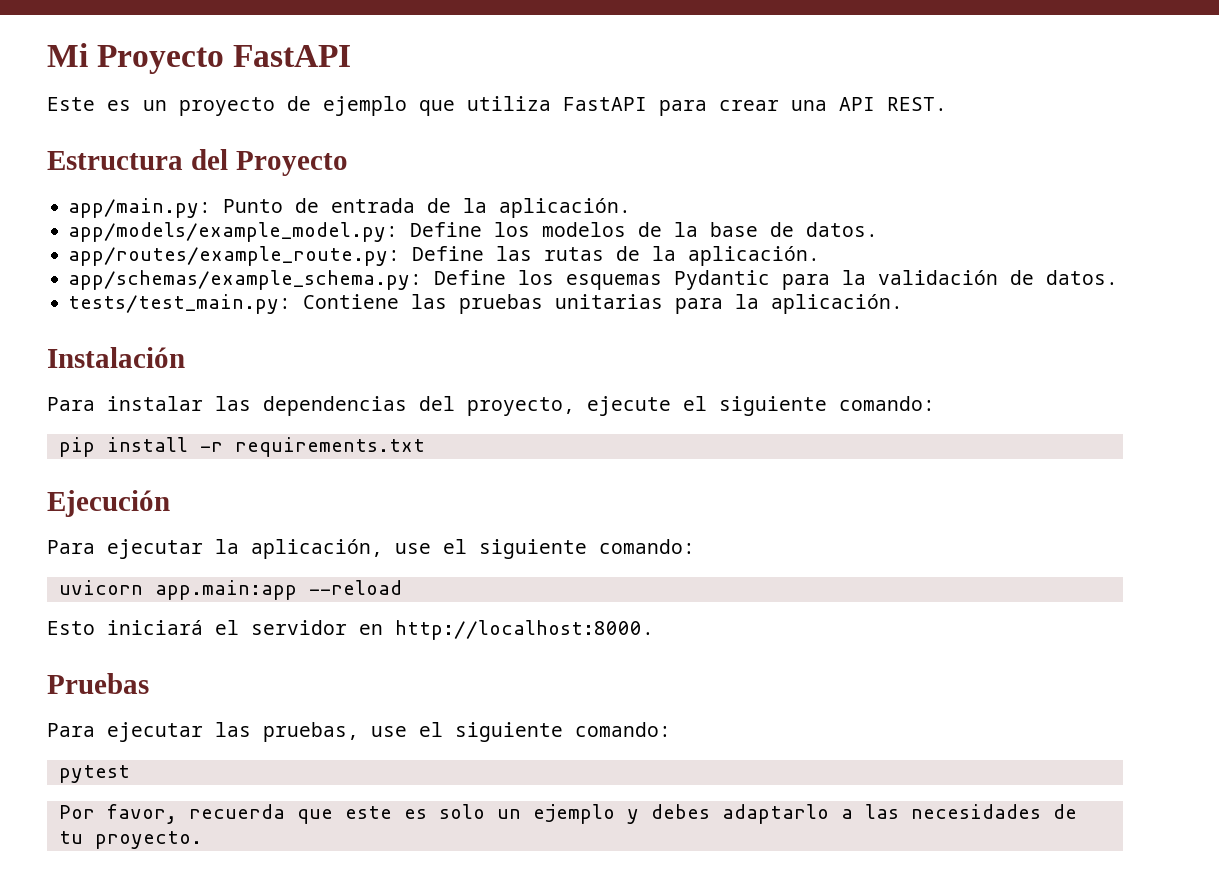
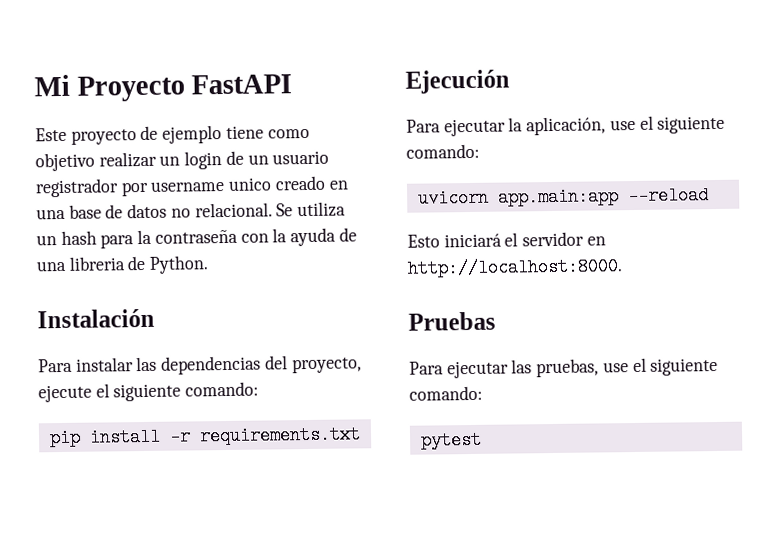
- Este es un proyecto de ejemplo que utiliza FastAPI para crear una API REST.
- Estructura del Proyecto
- app/main.py: Punto de entrada de la aplicación.
- app/models/example_model.py: Define los modelos de la base de datos.
- app/routes/example_route.py: Define las rutas de la aplicación.
- app/schemas/example_schema.py: Define los esquemas Pydantic para la validación de datos.
- tests/test_main.py: Contiene las pruebas unitarias para la aplicación.
+ Este proyecto de ejemplo tiene como objetivo realizar un login de un usuario registrador por username unico creado en una base de datos no relacional. Se utiliza un hash para la contraseña con la ayuda de una libreria de Python.
- Por favor, recuerda que este es solo un ejemplo y debes adaptarlo a las necesidades de tu proyecto.

